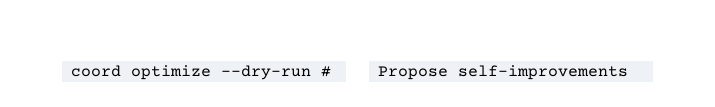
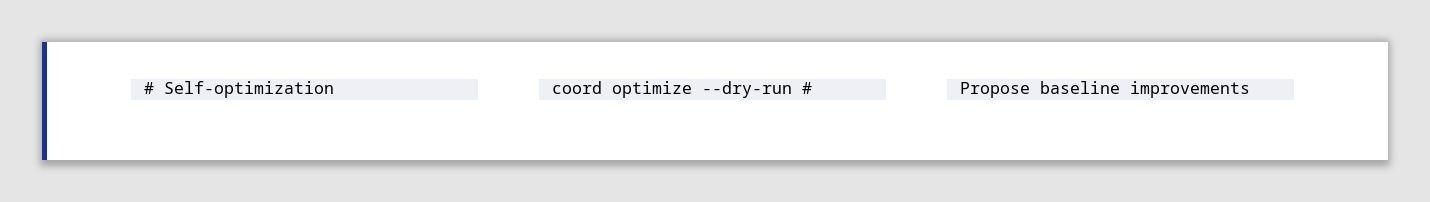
+ # Self-optimization
- coord optimize --dry-run # Propose self-improvements
+ coord optimize --dry-run # Propose baseline improvements

